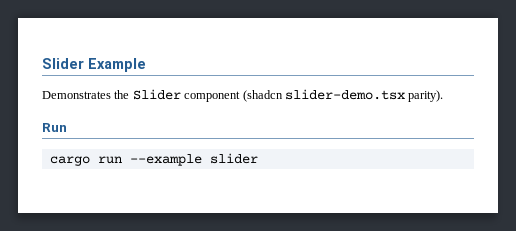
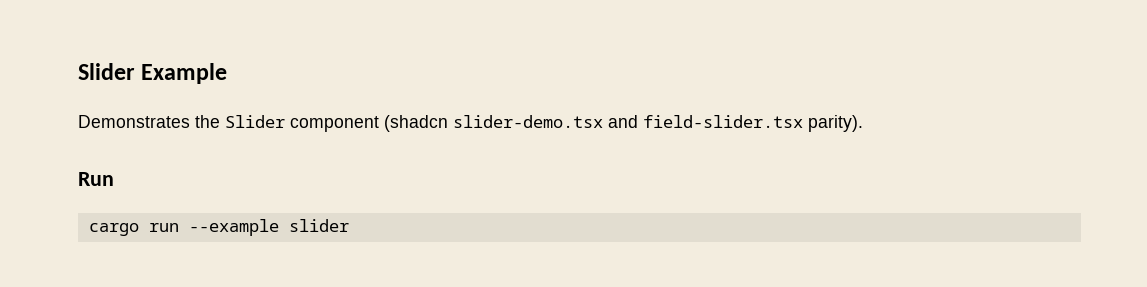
- Demonstrates the Slider component (shadcn slider-demo.tsx parity).
+ Demonstrates the Slider component (shadcn slider-demo.tsx and field-slider.tsx parity).

